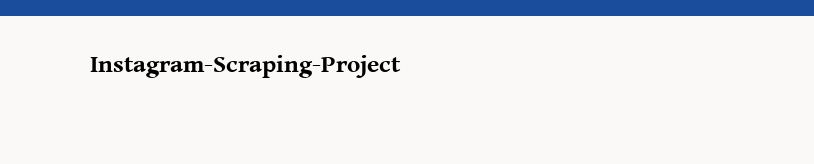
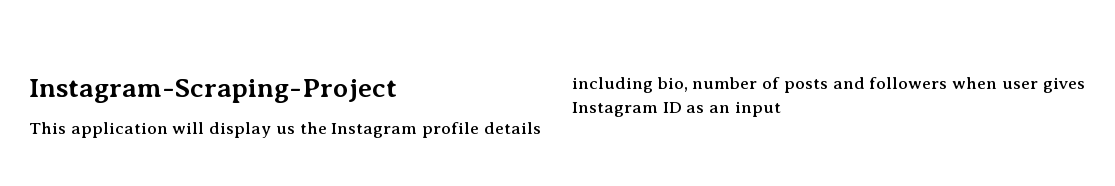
+ This application will display us the Instagram profile details including bio, number of posts and followers when user gives Instagram ID as an input

